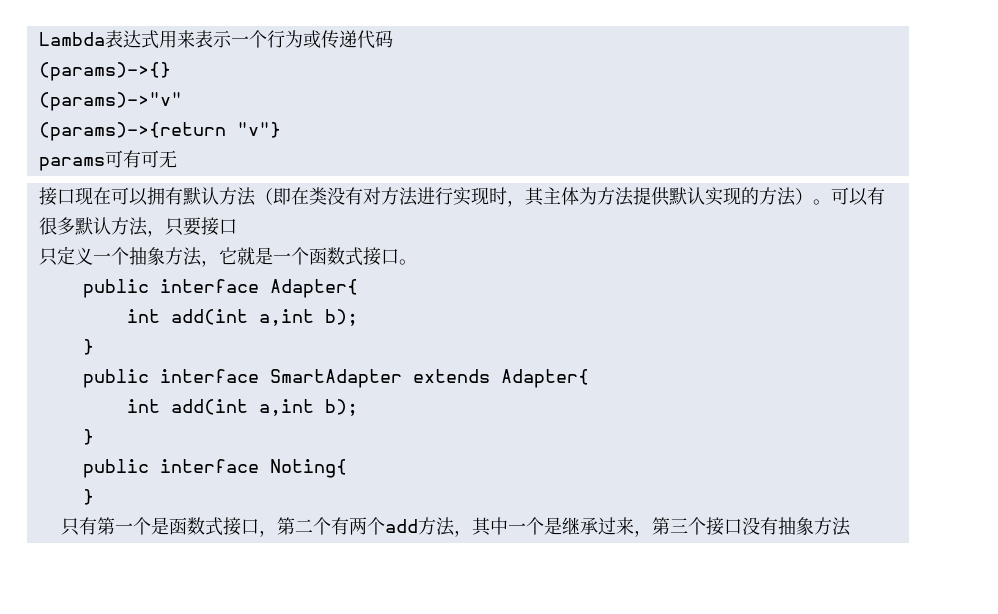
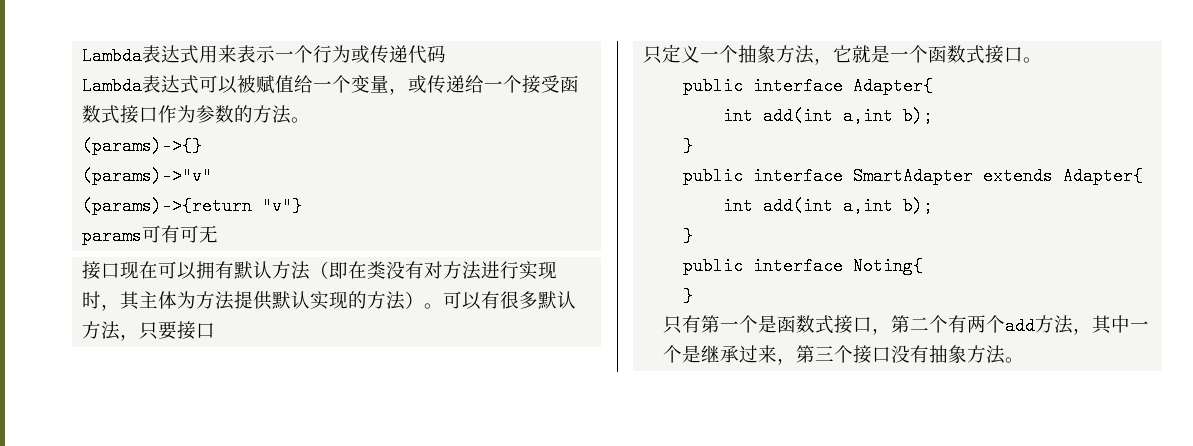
+ Lambda表达式可以被赋值给一个变量，或传递给一个接受函数式接口作为参数的方法。
- 只有第一个是函数式接口，第二个有两个add方法，其中一个是继承过来，第三个接口没有抽象方法
+ 只有第一个是函数式接口，第二个有两个add方法，其中一个是继承过来，第三个接口没有抽象方法。

